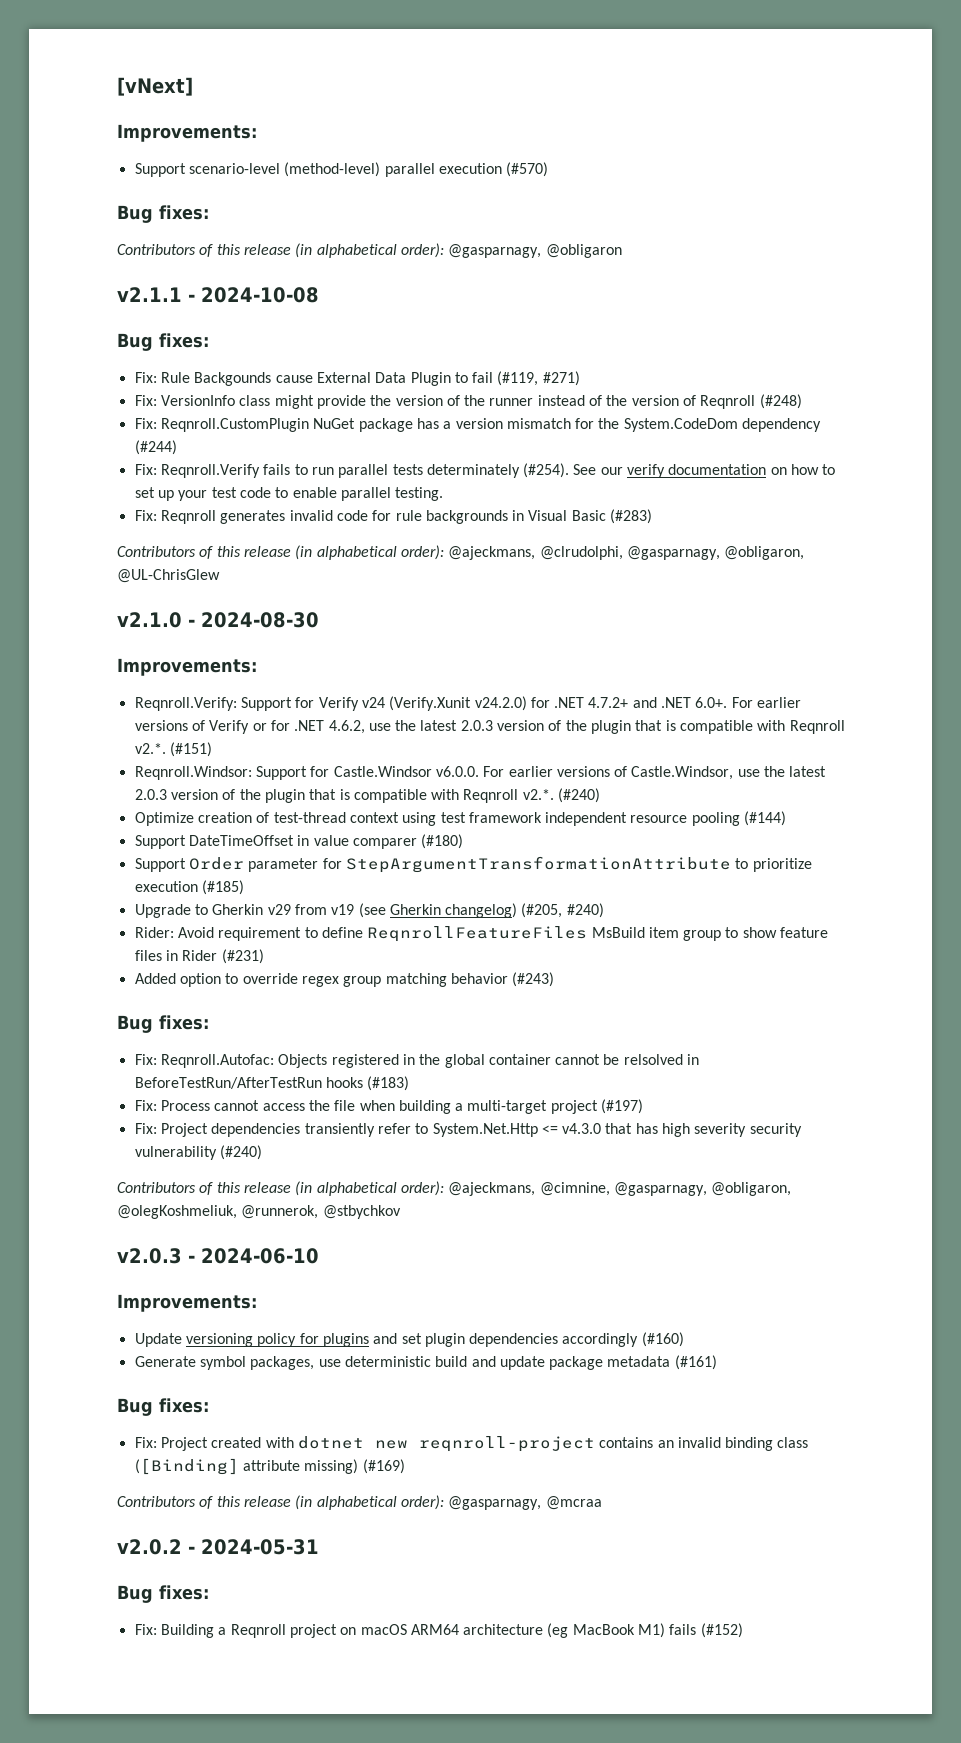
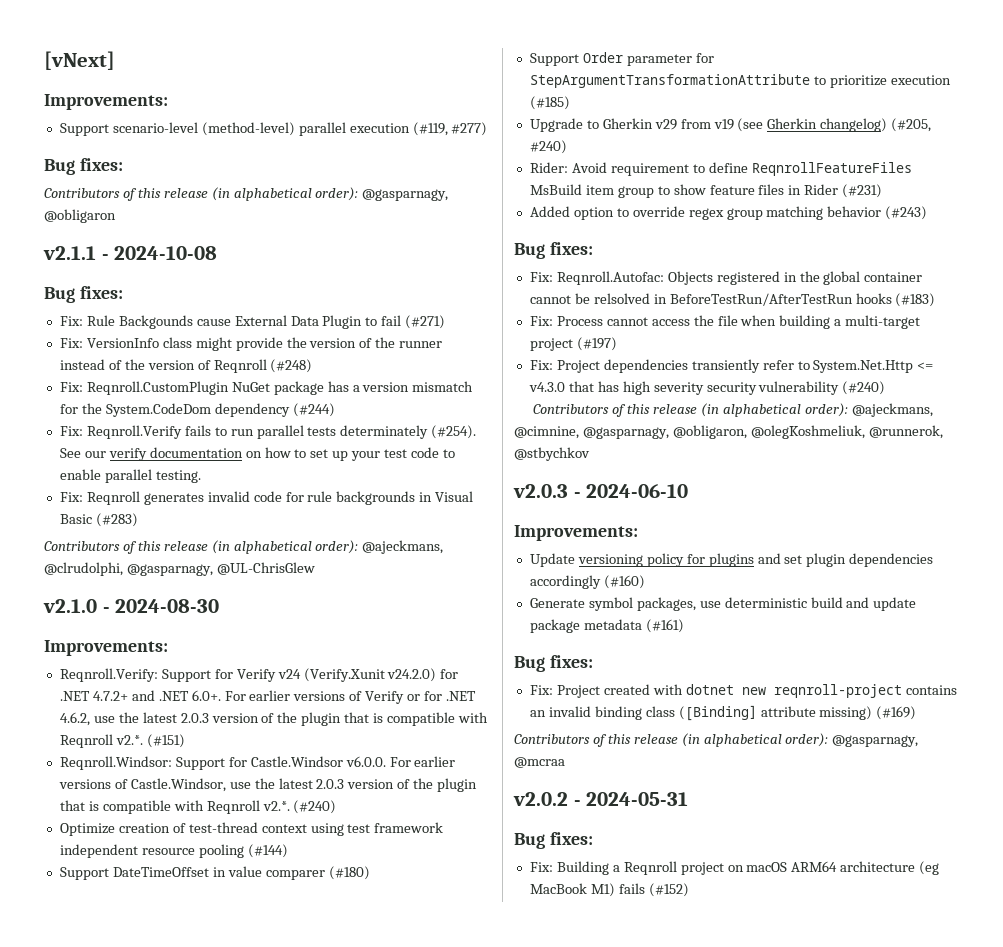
- Support scenario-level (method-level) parallel execution (#570)
+ Support scenario-level (method-level) parallel execution (#119, #277)
- Fix: Rule Backgounds cause External Data Plugin to fail (#119, #271)
+ Fix: Rule Backgounds cause External Data Plugin to fail (#271)
- Contributors of this release (in alphabetical order): @ajeckmans, @clrudolphi, @gasparnagy, @obligaron, @UL-ChrisGlew
+ Contributors of this release (in alphabetical order): @ajeckmans, @clrudolphi, @gasparnagy, @UL-ChrisGlew

